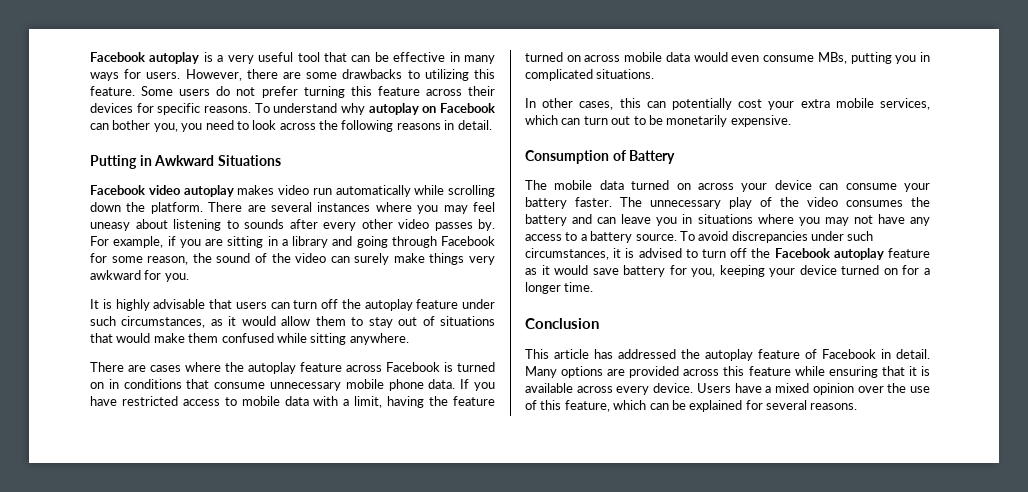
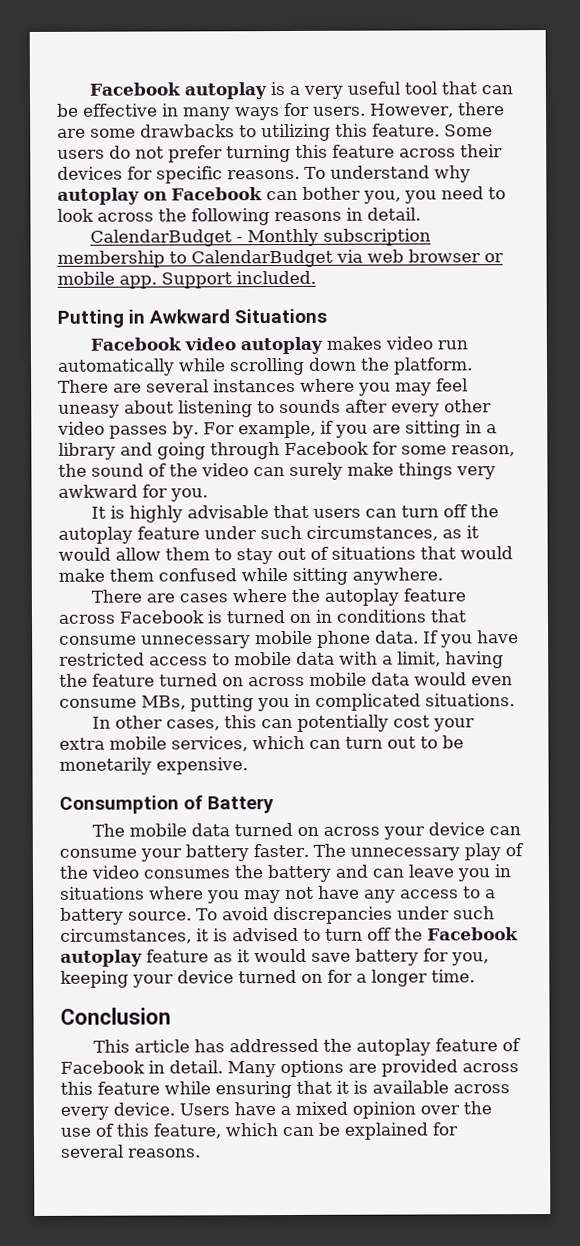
+ CalendarBudget - Monthly subscription membership to CalendarBudget via web browser or mobile app. Support included.

